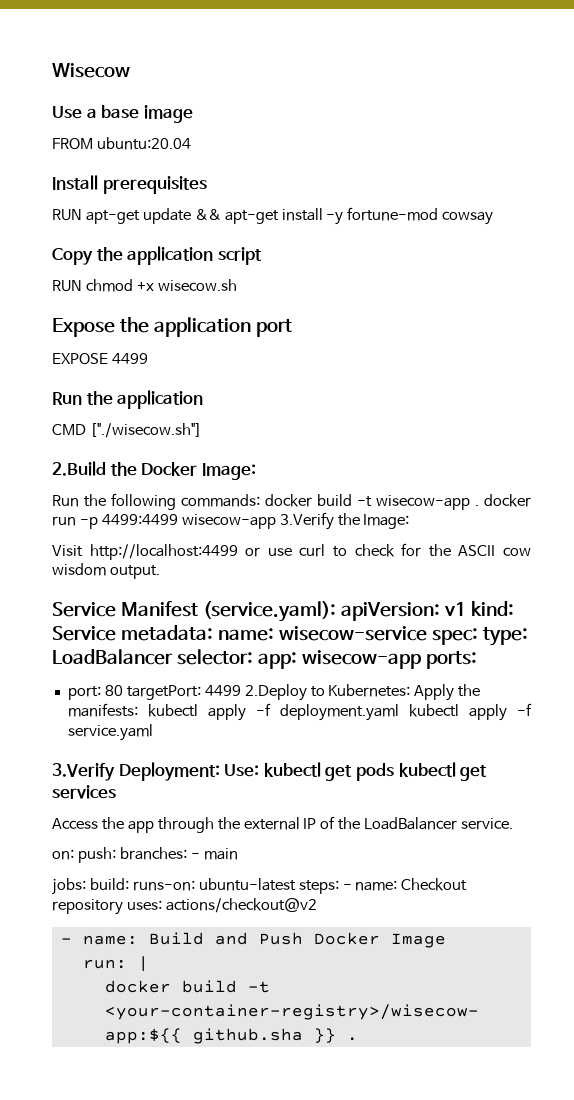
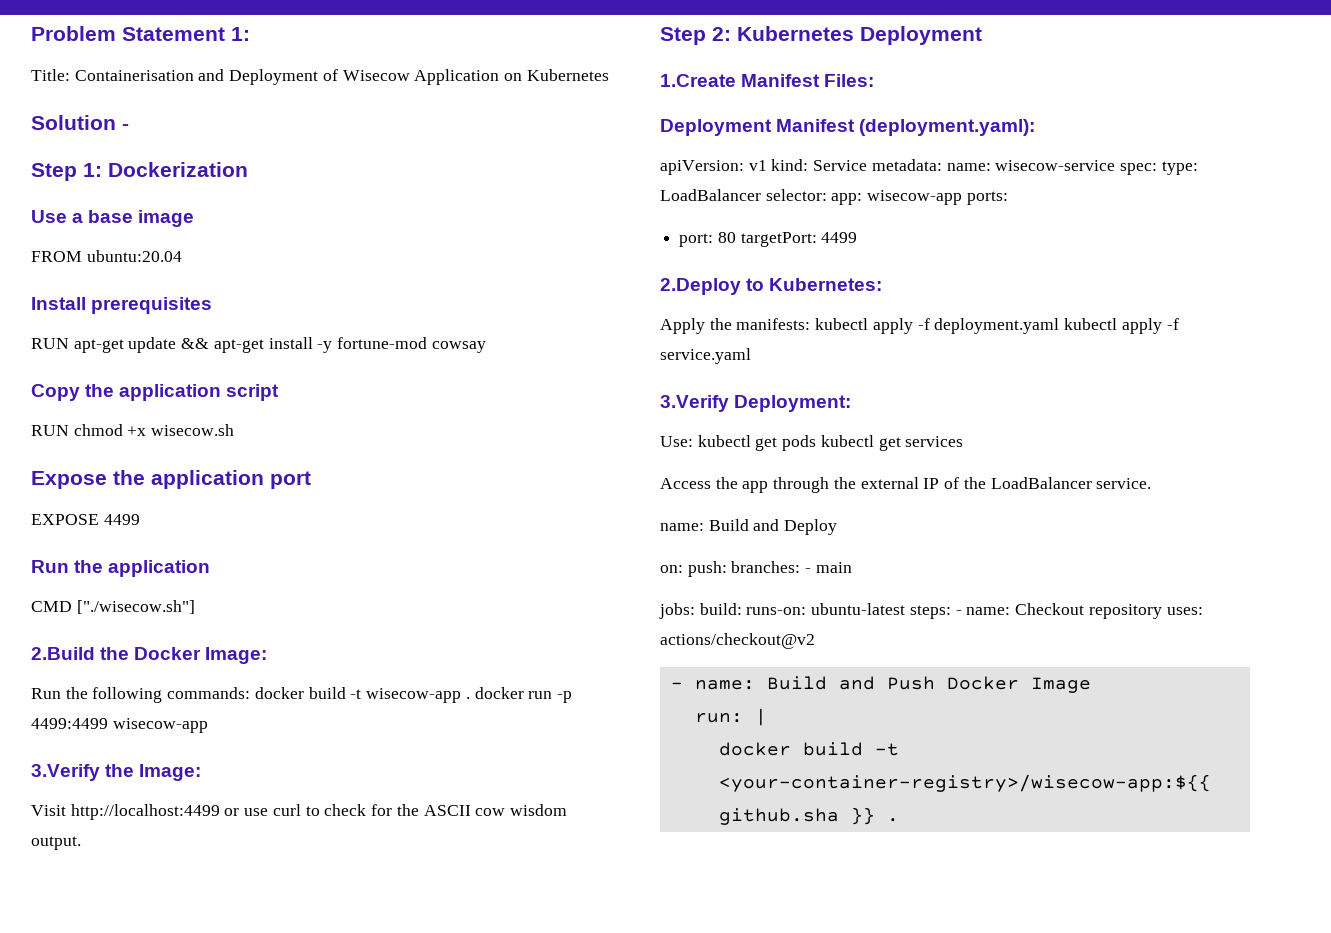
- Wisecow
+ Problem Statement 1:
+ Title: Containerisation and Deployment of Wisecow Application on Kubernetes
+ Solution -
+ Step 1: Dockerization
- Run the following commands: docker build -t wisecow-app . docker run -p 4499:4499 wisecow-app 3.Verify the Image:
+ Run the following commands: docker build -t wisecow-app . docker run -p 4499:4499 wisecow-app
+ 3.Verify the Image:
- Service Manifest (service.yaml): apiVersion: v1 kind: Service metadata: name: wisecow-service spec: type: LoadBalancer selector: app: wisecow-app ports:
+ Step 2: Kubernetes Deployment
+ 1.Create Manifest Files:
+ Deployment Manifest (deployment.yaml):
+ apiVersion: v1 kind: Service metadata: name: wisecow-service spec: type: LoadBalancer selector: app: wisecow-app ports:
- port: 80 targetPort: 4499 2.Deploy to Kubernetes: Apply the manifests: kubectl apply -f deployment.yaml kubectl apply -f service.yaml
+ port: 80 targetPort: 4499
+ 2.Deploy to Kubernetes:
+ Apply the manifests: kubectl apply -f deployment.yaml kubectl apply -f service.yaml
- 3.Verify Deployment: Use: kubectl get pods kubectl get services
+ 3.Verify Deployment:
+ Use: kubectl get pods kubectl get services
+ name: Build and Deploy

